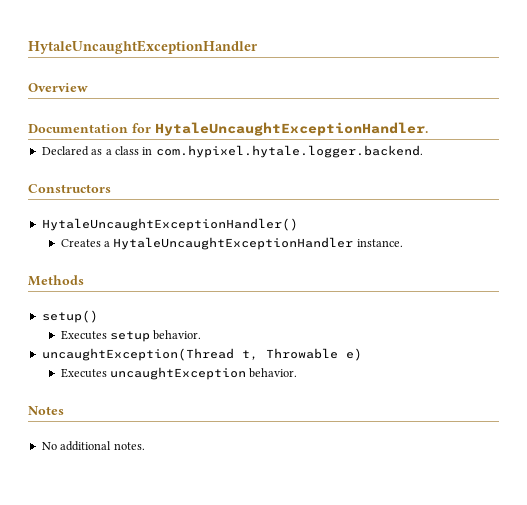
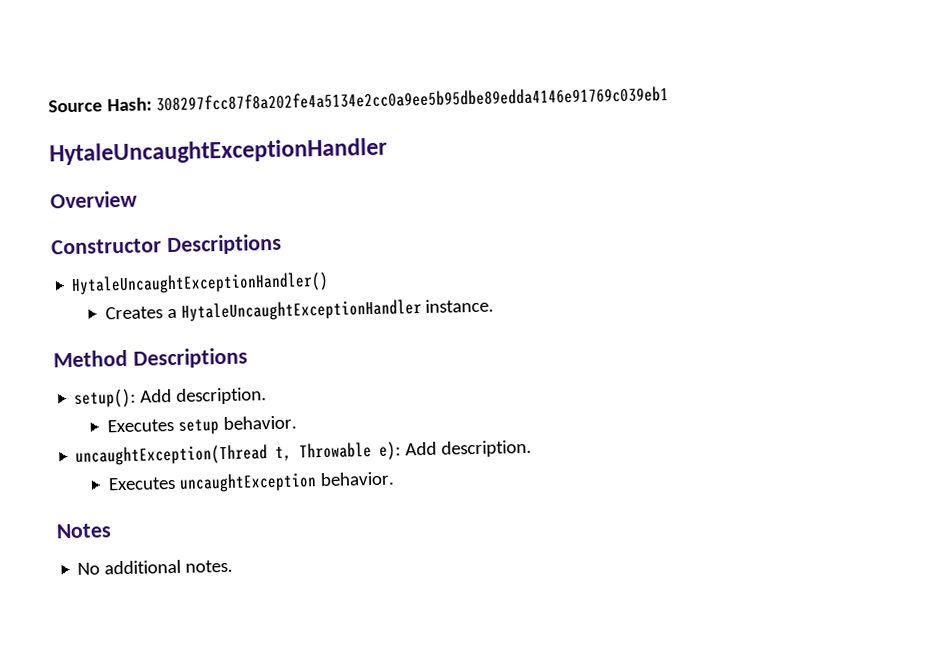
+ Source Hash: 308297fcc87f8a202fe4a5134e2cc0a9ee5b95dbe89edda4146e91769c039eb1
- Documentation for HytaleUncaughtExceptionHandler.
- Declared as a class in com.hypixel.hytale.logger.backend.
- Constructors
+ Constructor Descriptions
- Methods
- setup()
+ Method Descriptions
+ setup(): Add description.
- uncaughtException(Thread t, Throwable e)
+ uncaughtException(Thread t, Throwable e): Add description.

